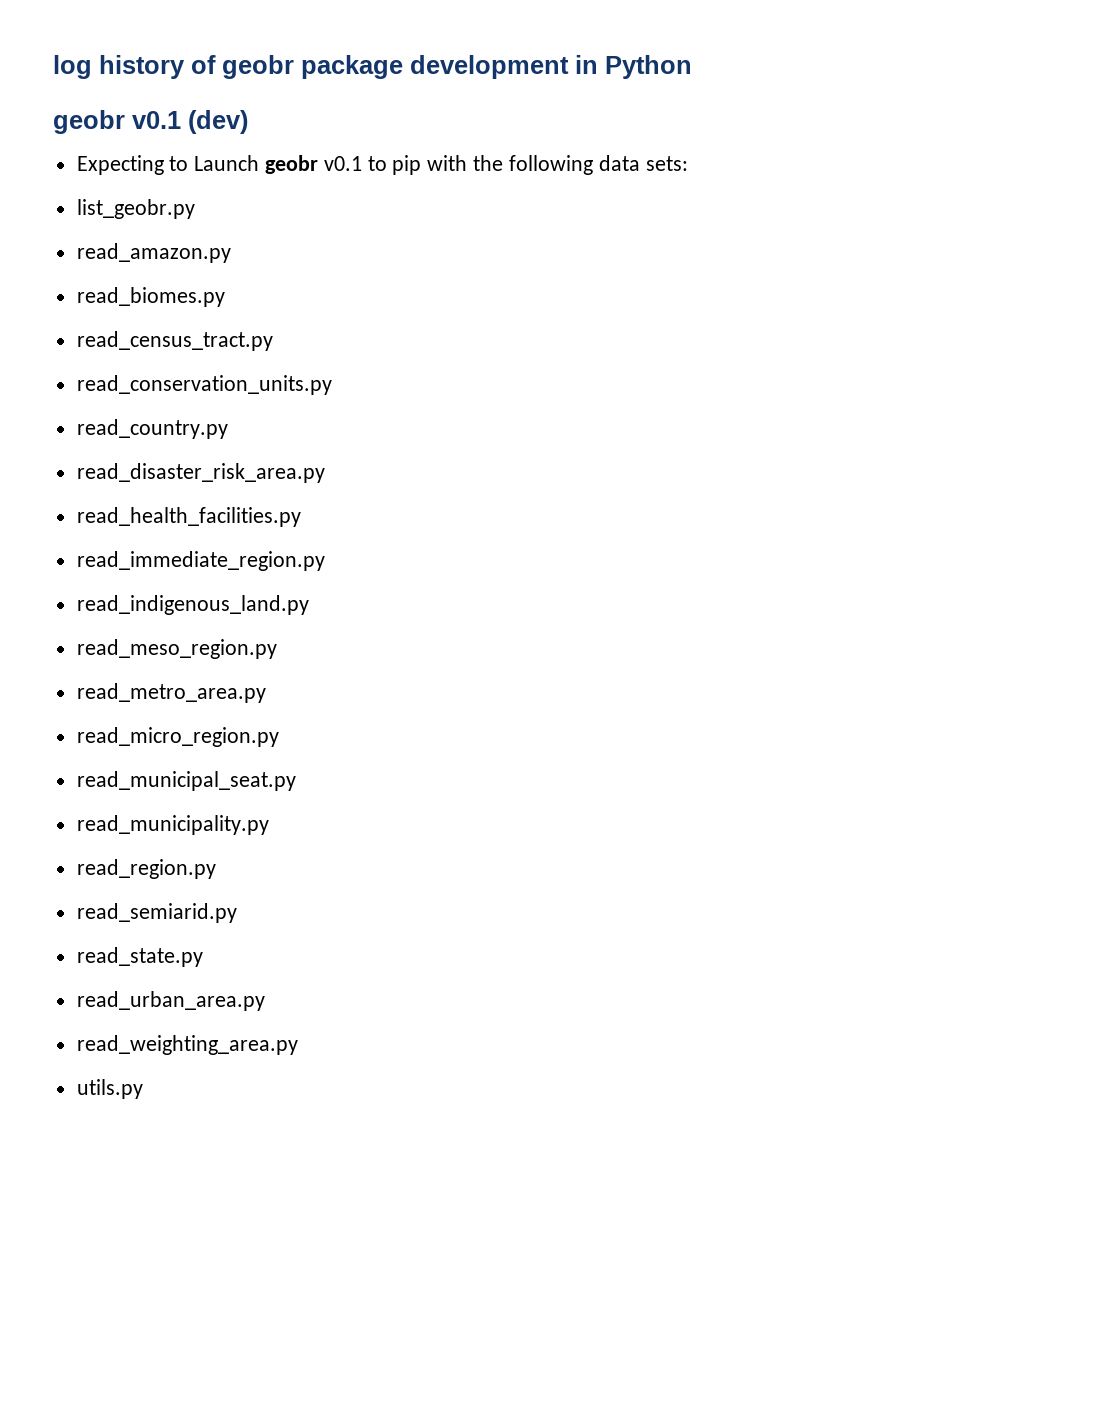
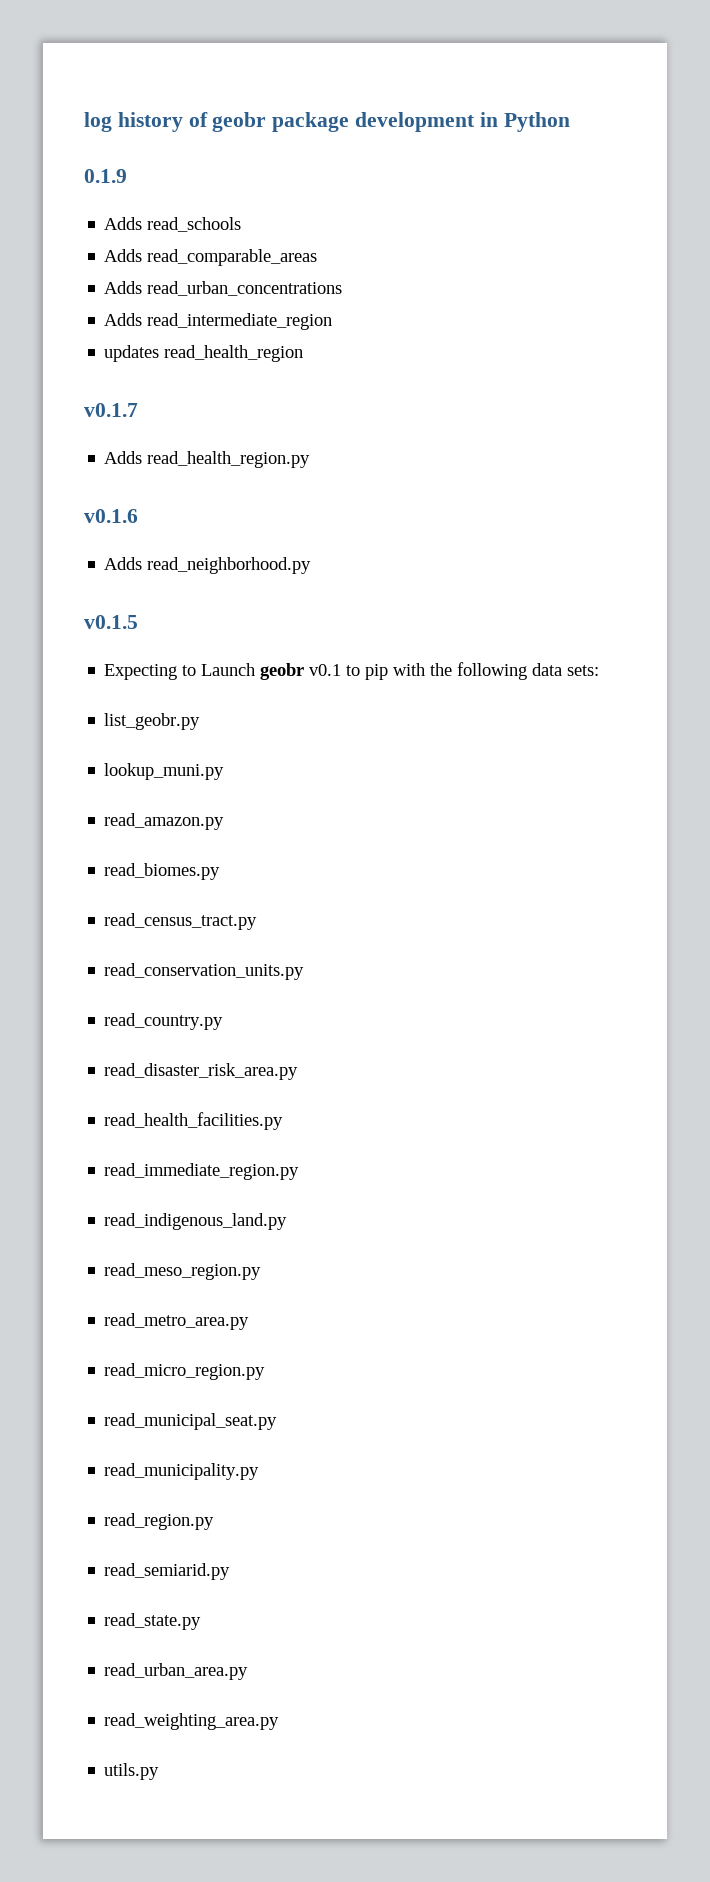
- geobr v0.1 (dev)
+ 0.1.9
+ Adds read_schools
+ Adds read_comparable_areas
+ Adds read_urban_concentrations
+ Adds read_intermediate_region
+ updates read_health_region
+ v0.1.7
+ Adds read_health_region.py
+ v0.1.6
+ Adds read_neighborhood.py
+ v0.1.5
+ lookup_muni.py

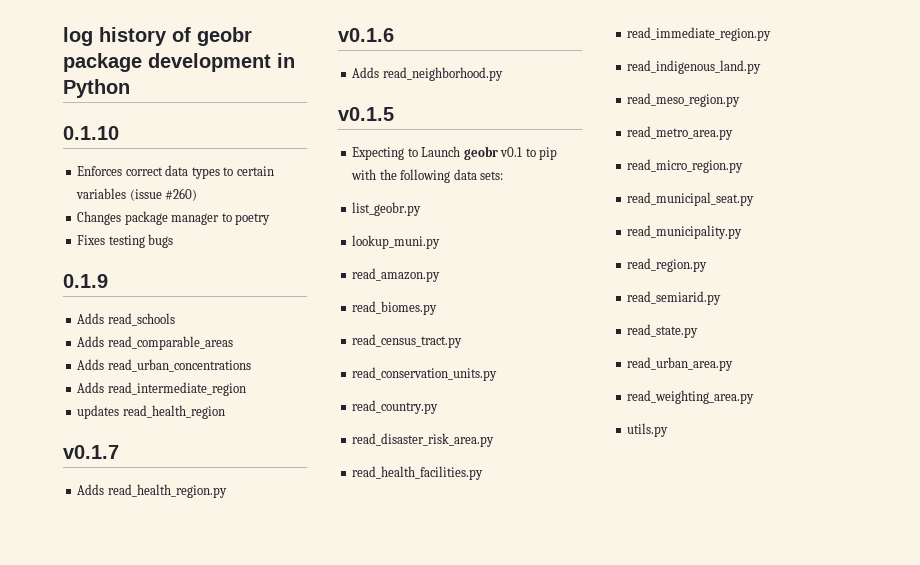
+ 0.1.10
+ Enforces correct data types to certain variables (issue #260)
+ Changes package manager to poetry
+ Fixes testing bugs

